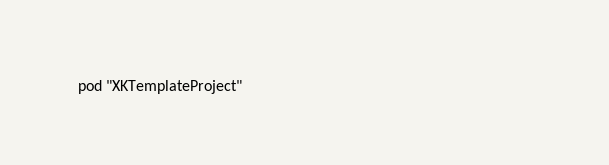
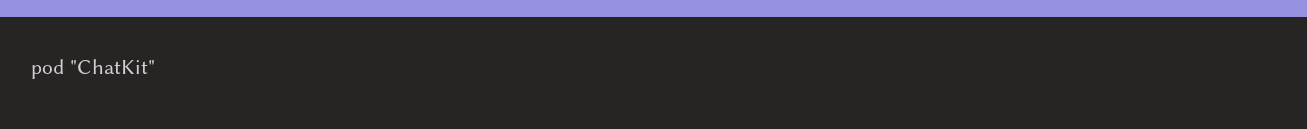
- pod "XKTemplateProject"
+ pod "ChatKit"

